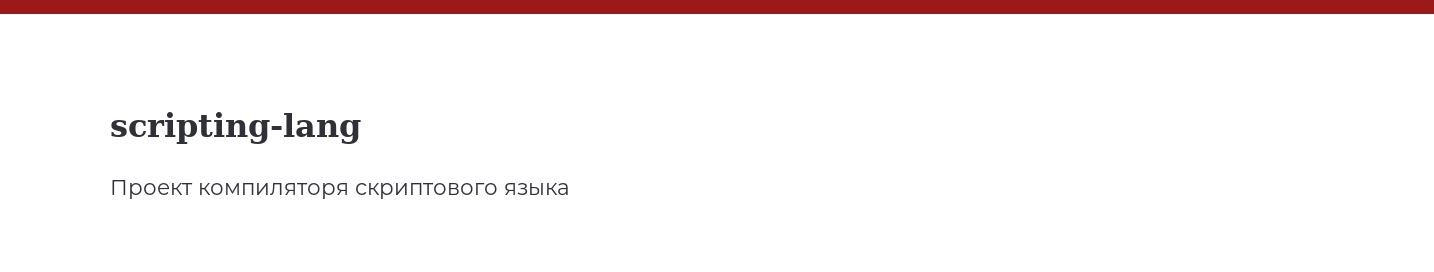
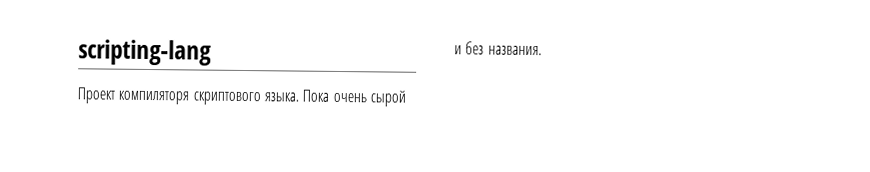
- Проект компиляторя скриптового языка
+ Проект компиляторя скриптового языка. Пока очень сырой и без названия.

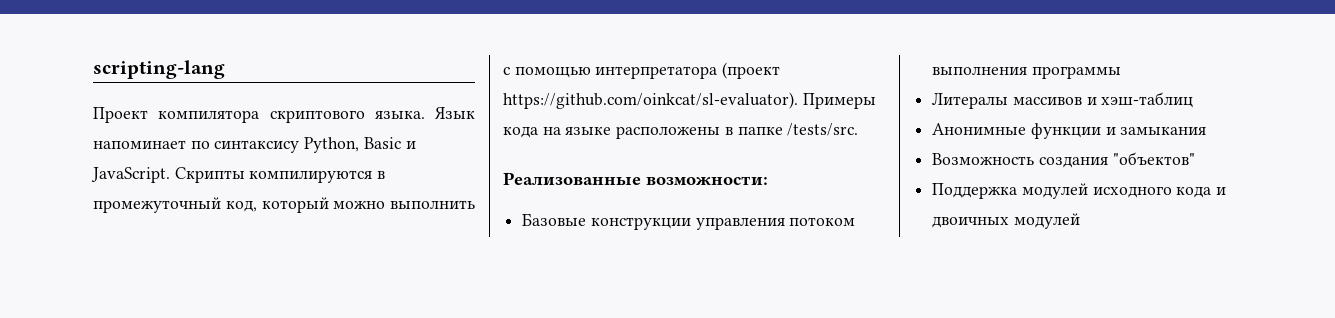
- Проект компиляторя скриптового языка.
+ Проект компилятора скриптового языка.
- Пока очень сырой и без названия.
+ Язык напоминает по синтаксису Python, Basic и JavaScript. Скрипты компилируются в промежуточный код, который можно выполнить с помощью интерпретатора (проект https://github.com/oinkcat/sl-evaluator). Примеры кода на языке расположены в папке /tests/src.
+ Реализованные возможности:
+ Базовые конструкции управления потоком выполнения программы
+ Литералы массивов и хэш-таблиц
+ Анонимные функции и замыкания
+ Возможность создания "объектов"
+ Поддержка модулей исходного кода и двоичных модулей

